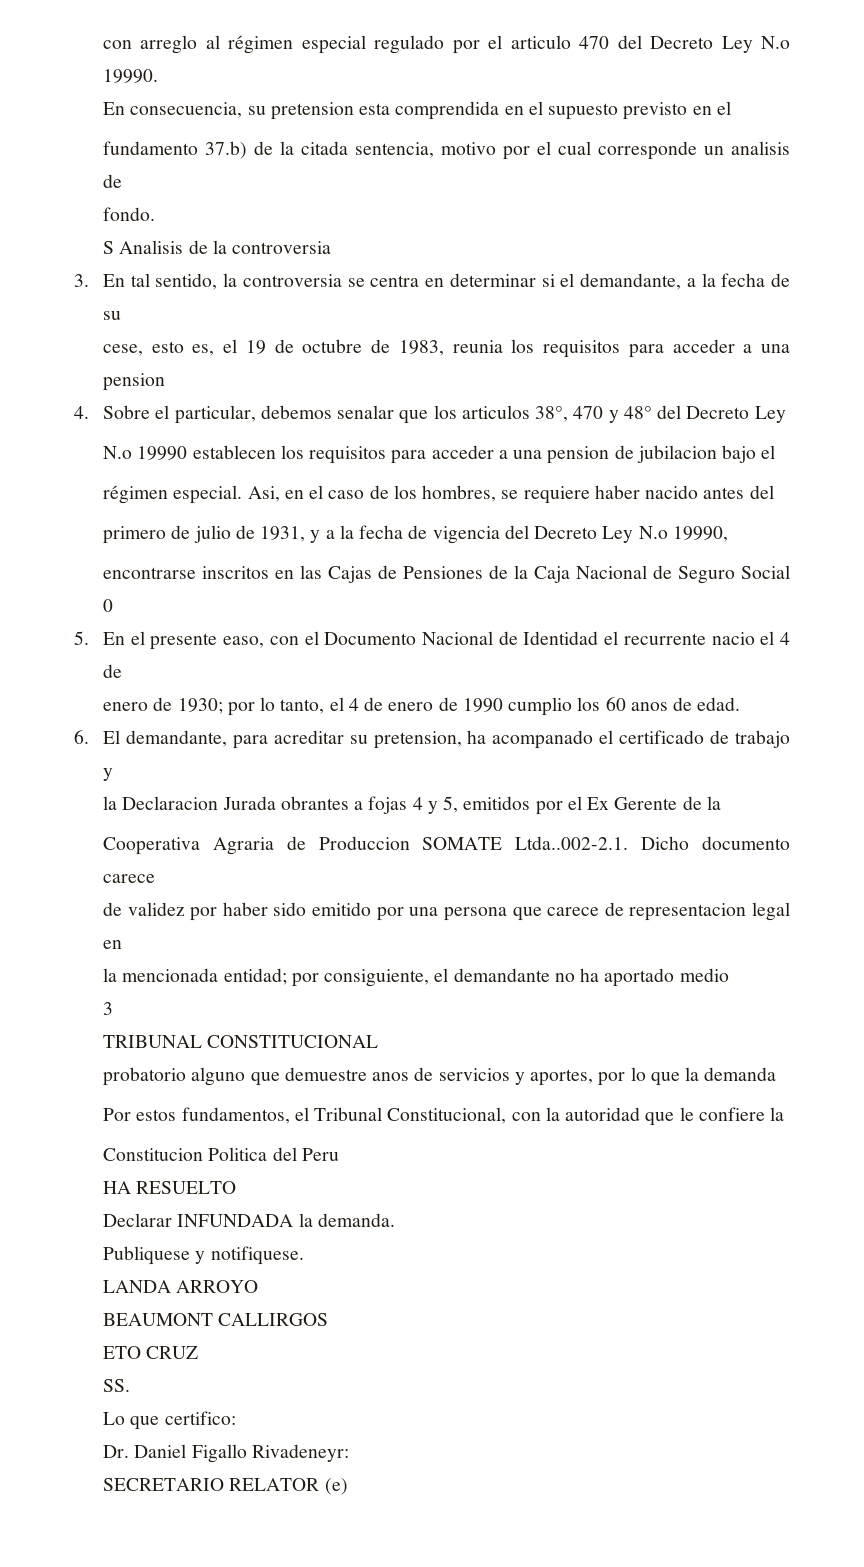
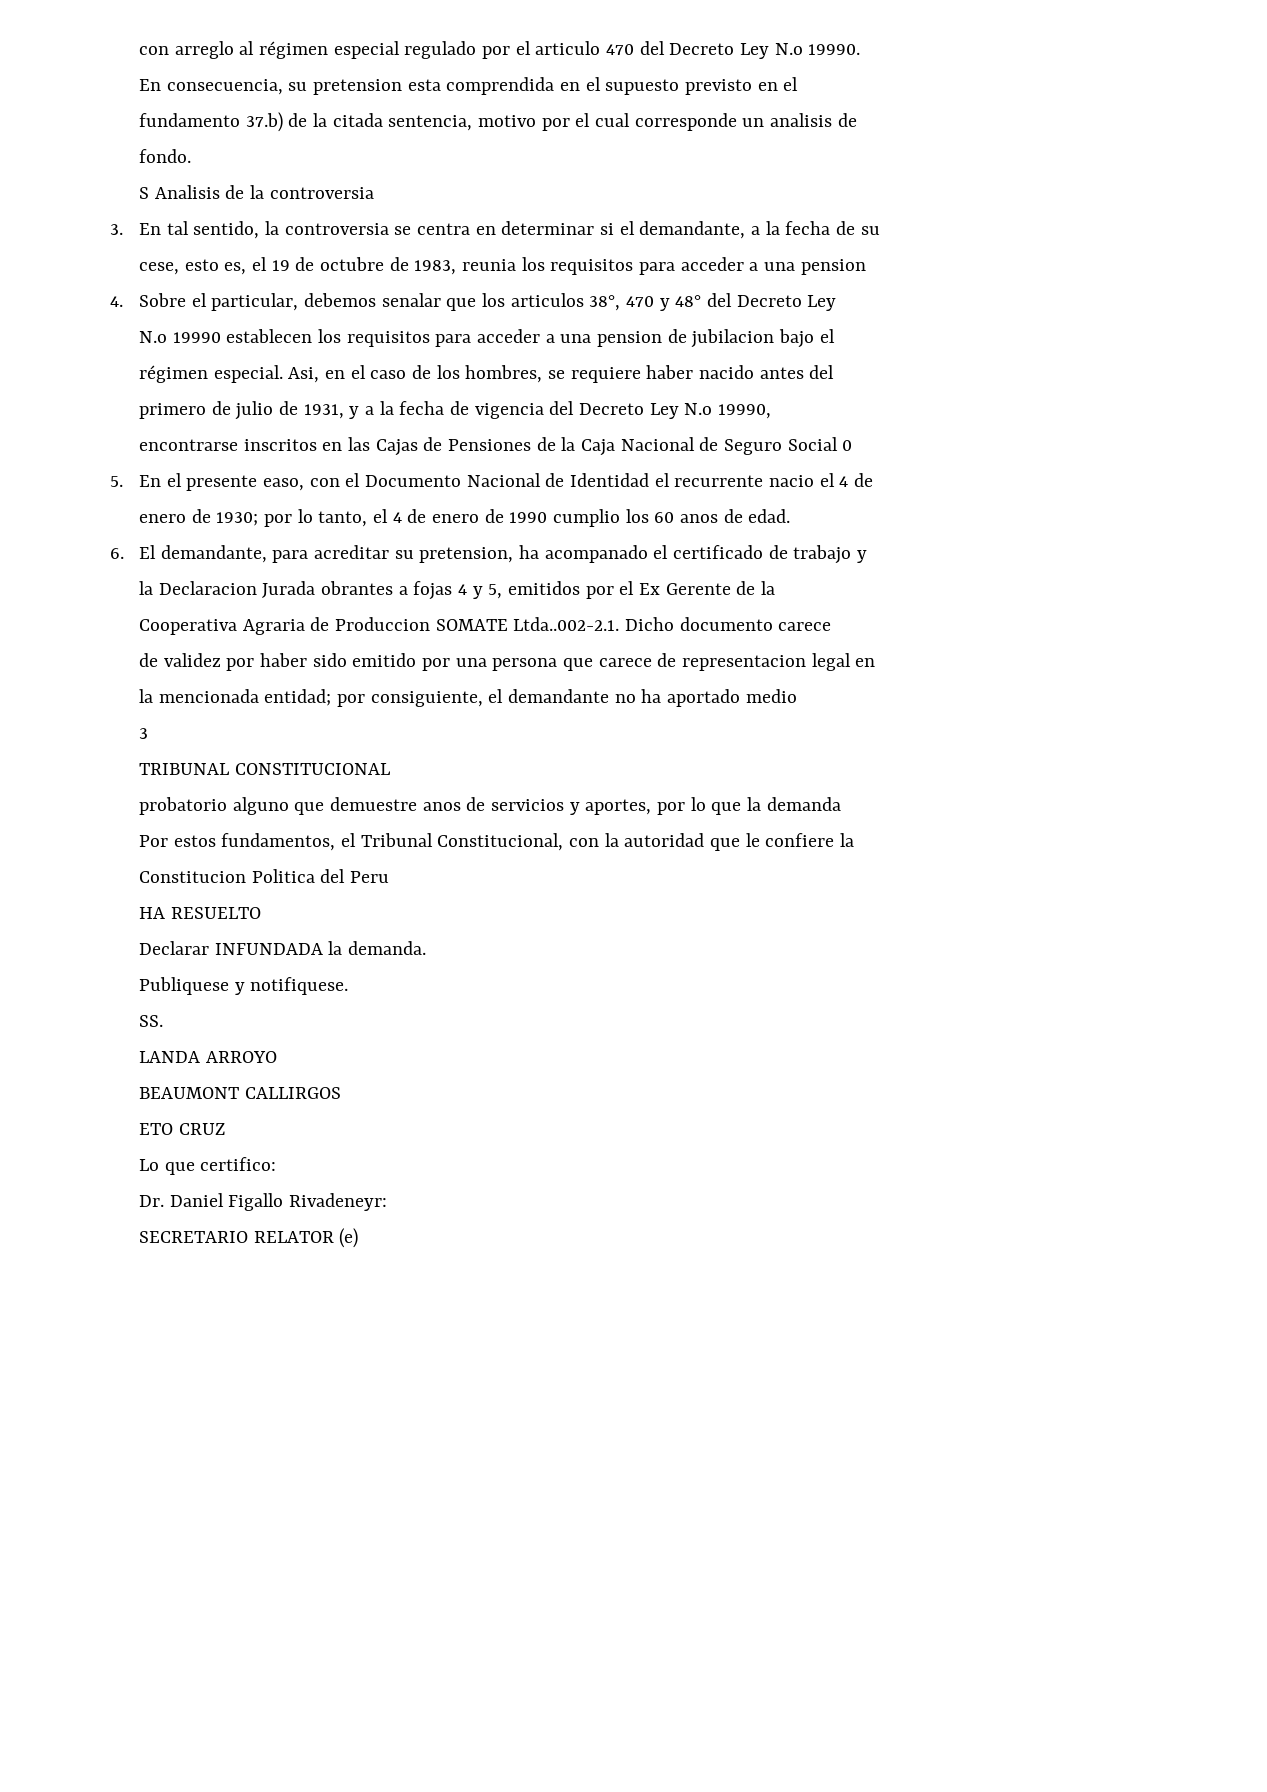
+ SS.
- SS.

